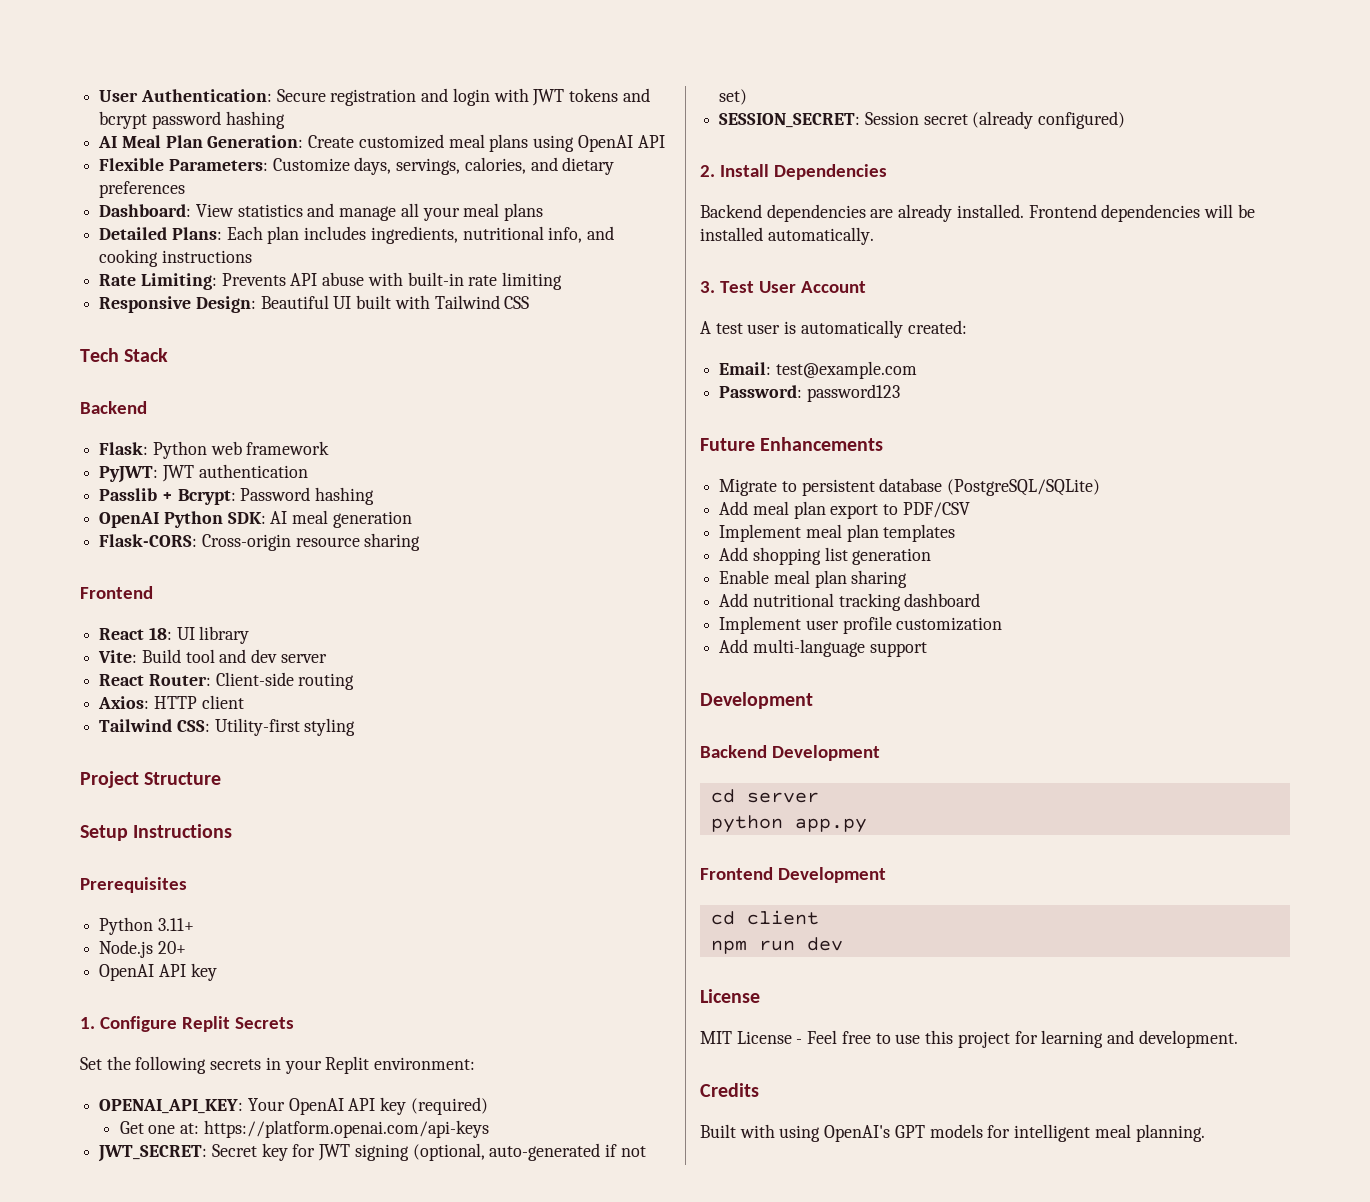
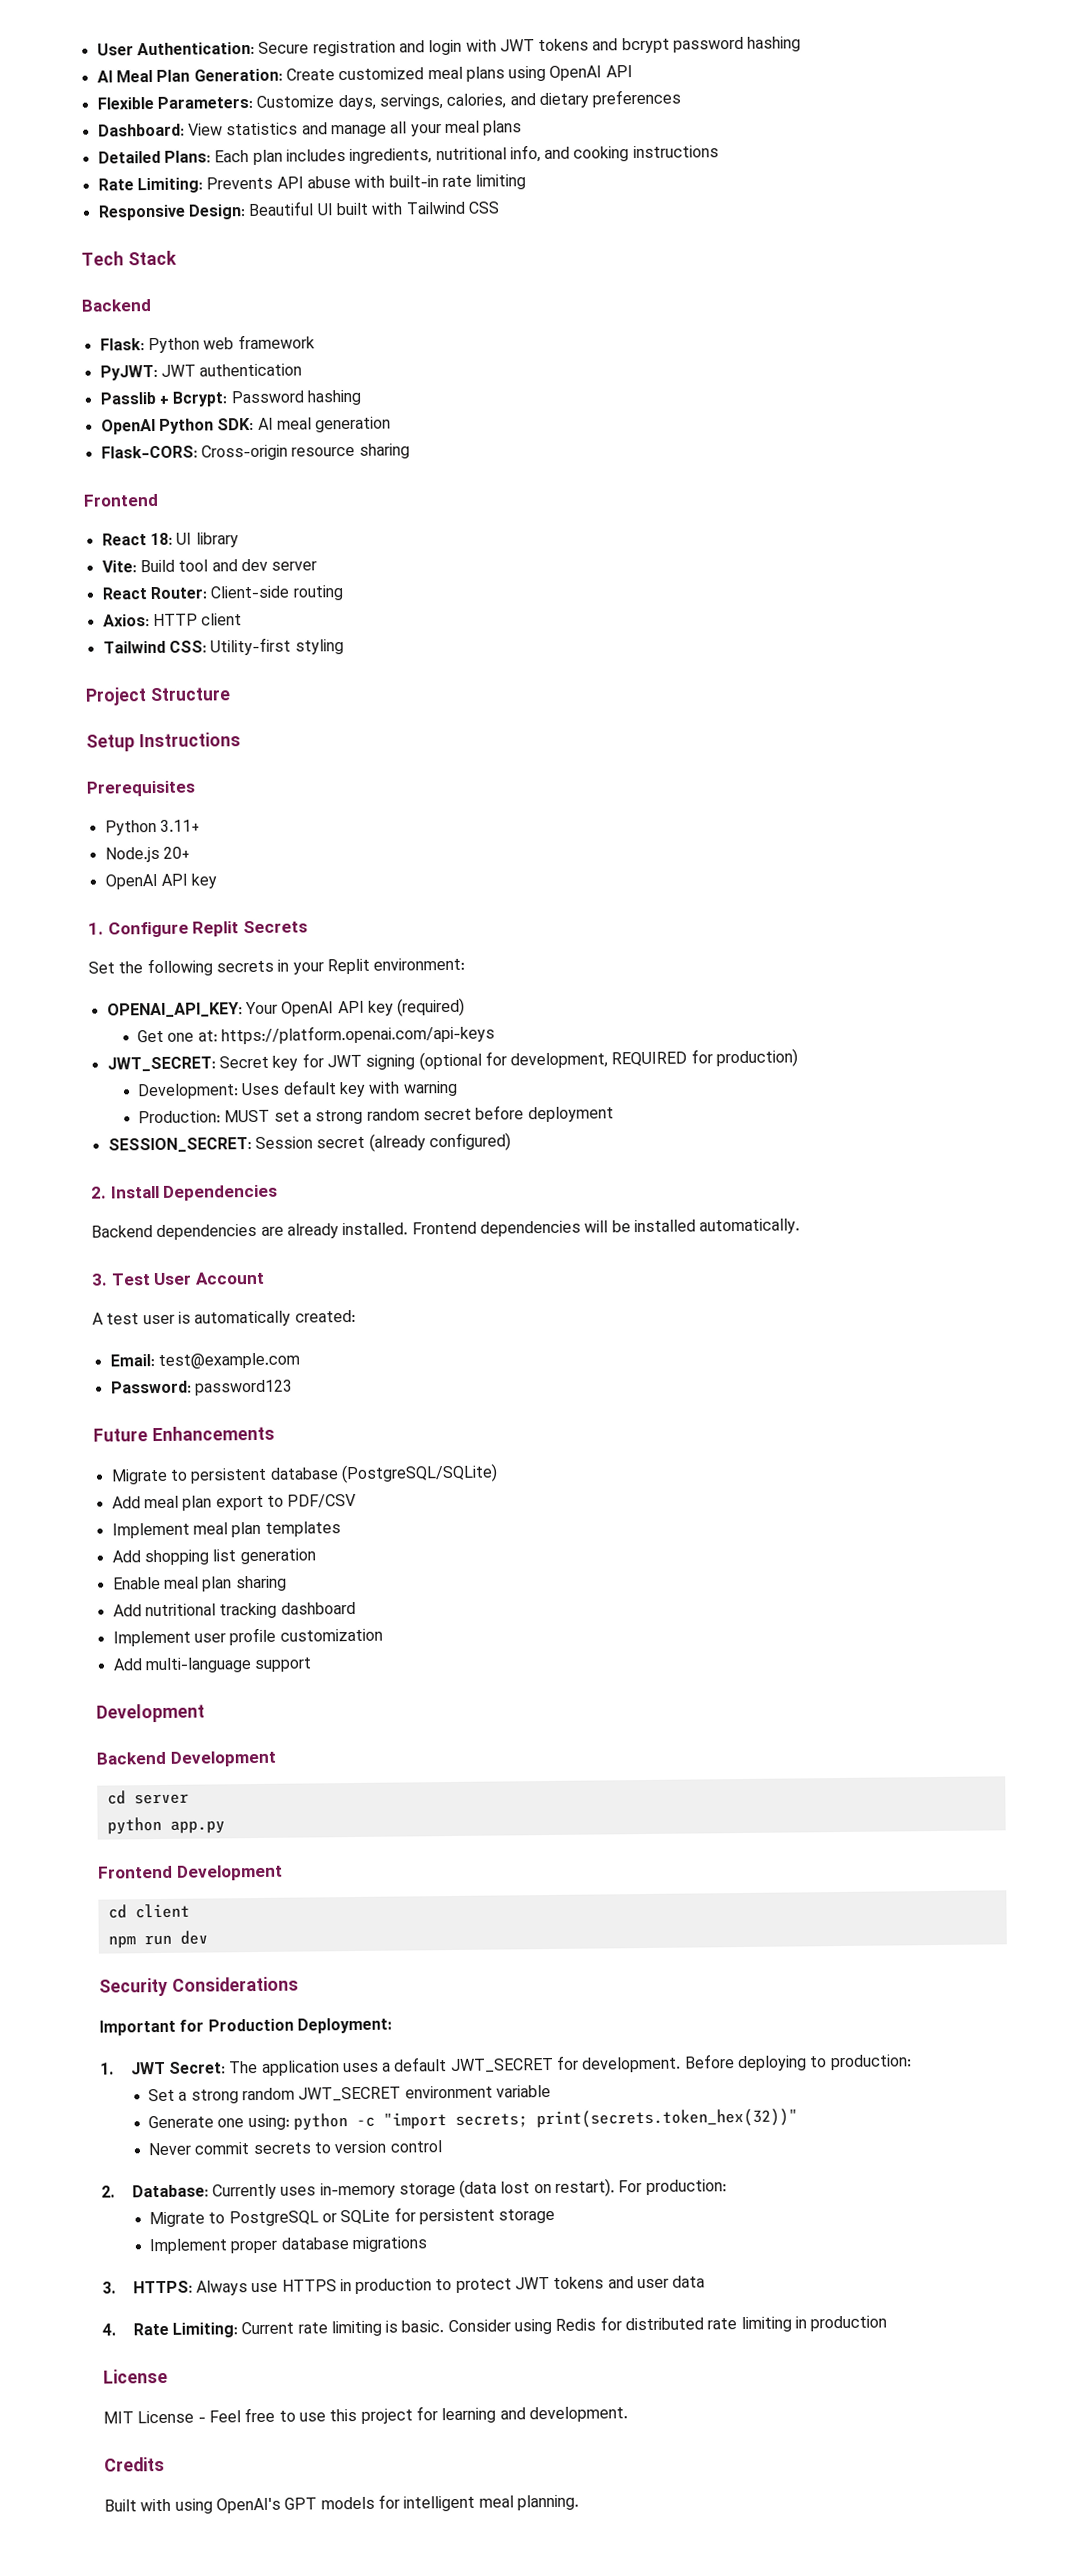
- JWT_SECRET: Secret key for JWT signing (optional, auto-generated if not set)
+ JWT_SECRET: Secret key for JWT signing (optional for development, REQUIRED for production)
+ Development: Uses default key with warning
+ Production: MUST set a strong random secret before deployment
+ Security Considerations
+ Important for Production Deployment:
+ 1. JWT Secret: The application uses a default JWT_SECRET for development. Before deploying to production:
+ Set a strong random JWT_SECRET environment variable
+ Generate one using: python -c "import secrets; print(secrets.token_hex(32))"
+ Never commit secrets to version control
+ 2. Database: Currently uses in-memory storage (data lost on restart). For production:
+ Migrate to PostgreSQL or SQLite for persistent storage
+ Implement proper database migrations
+ 3. HTTPS: Always use HTTPS in production to protect JWT tokens and user data
+ 4. Rate Limiting: Current rate limiting is basic. Consider using Redis for distributed rate limiting in production

